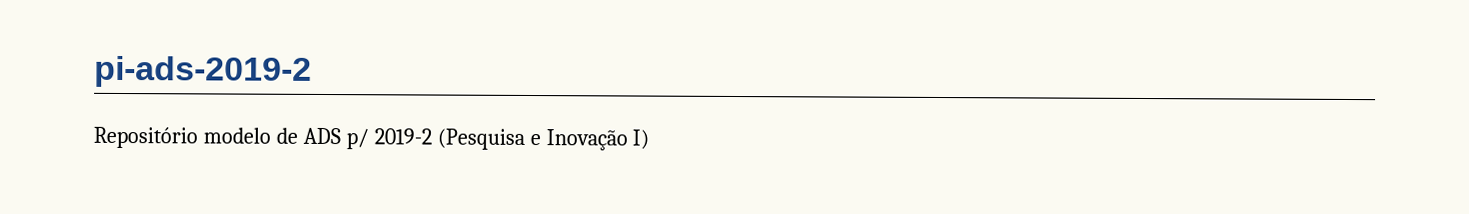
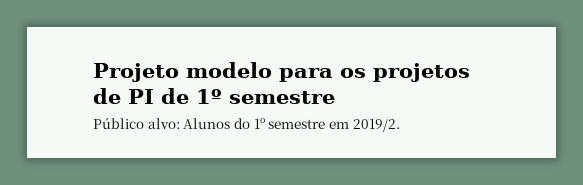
- pi-ads-2019-2
- Repositório modelo de ADS p/ 2019-2 (Pesquisa e Inovação I)
+ Projeto modelo para os projetos de PI de 1º semestre
+ Público alvo: Alunos do 1º semestre em 2019/2.

